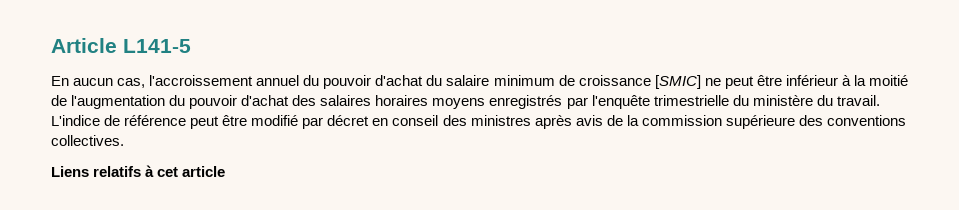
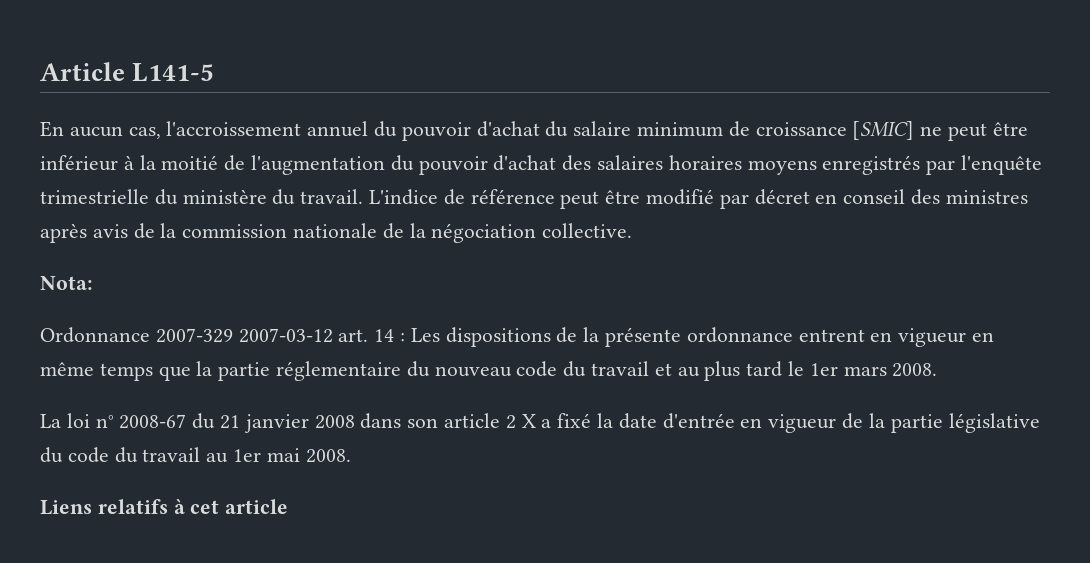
- L'indice de référence peut être modifié par décret en conseil des ministres après avis de la commission supérieure des conventions collectives.
+ L'indice de référence peut être modifié par décret en conseil des ministres après avis de la commission nationale de la négociation collective.
+ Nota:
+ Ordonnance 2007-329 2007-03-12 art. 14 : Les dispositions de la présente ordonnance entrent en vigueur en même temps que la partie réglementaire du nouveau code du travail et au plus tard le 1er mars 2008.
+ La loi n° 2008-67 du 21 janvier 2008 dans son article 2 X a fixé la date d'entrée en vigueur de la partie législative du code du travail au 1er mai 2008.

